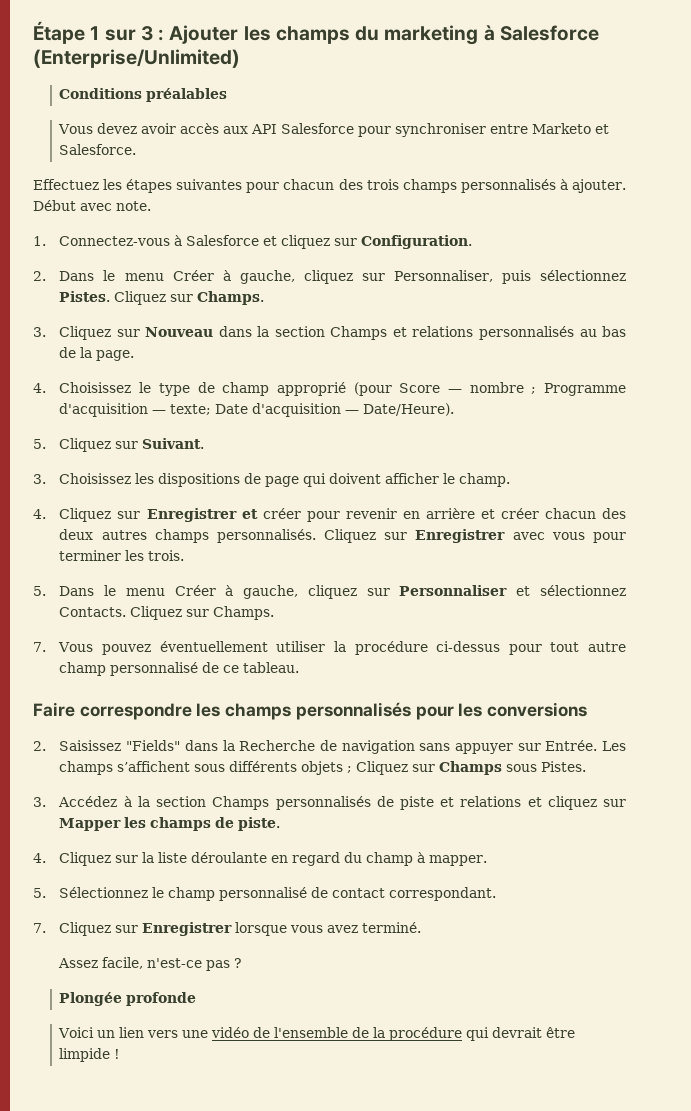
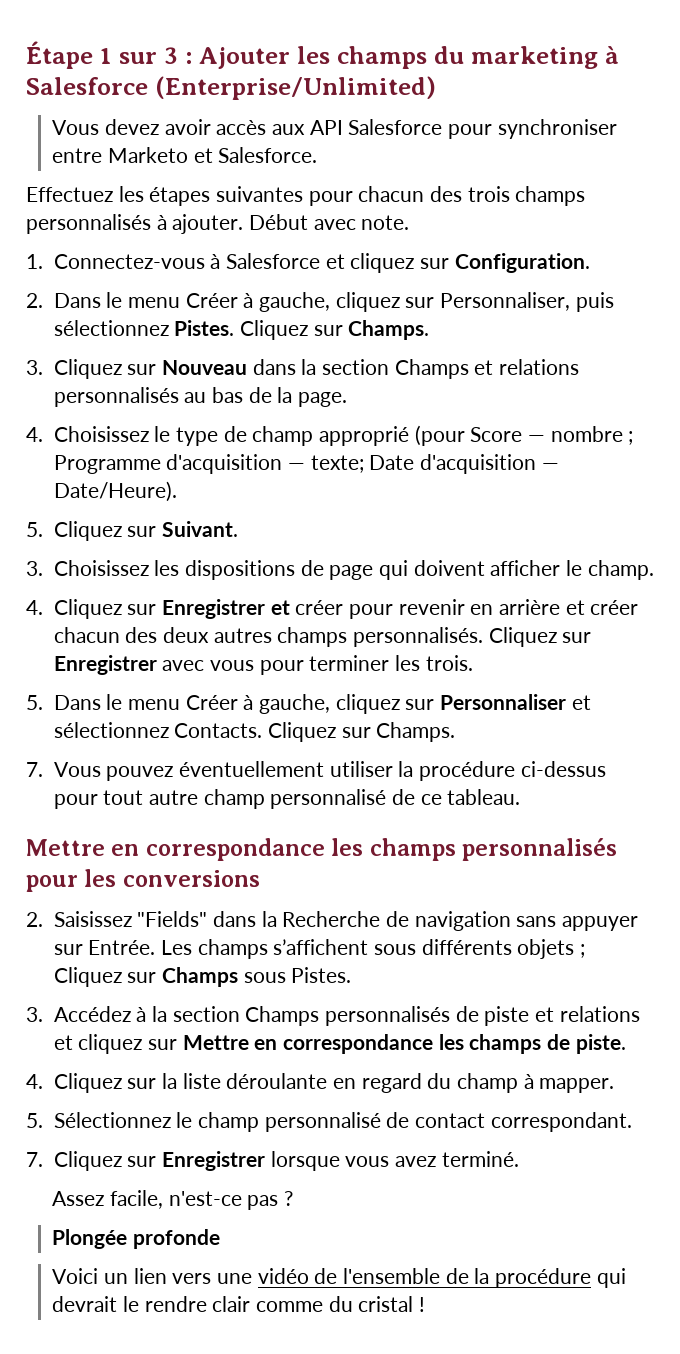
- Conditions préalables
- Faire correspondre les champs personnalisés pour les conversions
+ Mettre en correspondance les champs personnalisés pour les conversions
- 3. Accédez à la section Champs personnalisés de piste et relations et cliquez sur Mapper les champs de piste.
+ 3. Accédez à la section Champs personnalisés de piste et relations et cliquez sur Mettre en correspondance les champs de piste.
- Voici un lien vers une vidéo de l'ensemble de la procédure qui devrait être limpide !
+ Voici un lien vers une vidéo de l'ensemble de la procédure qui devrait le rendre clair comme du cristal !

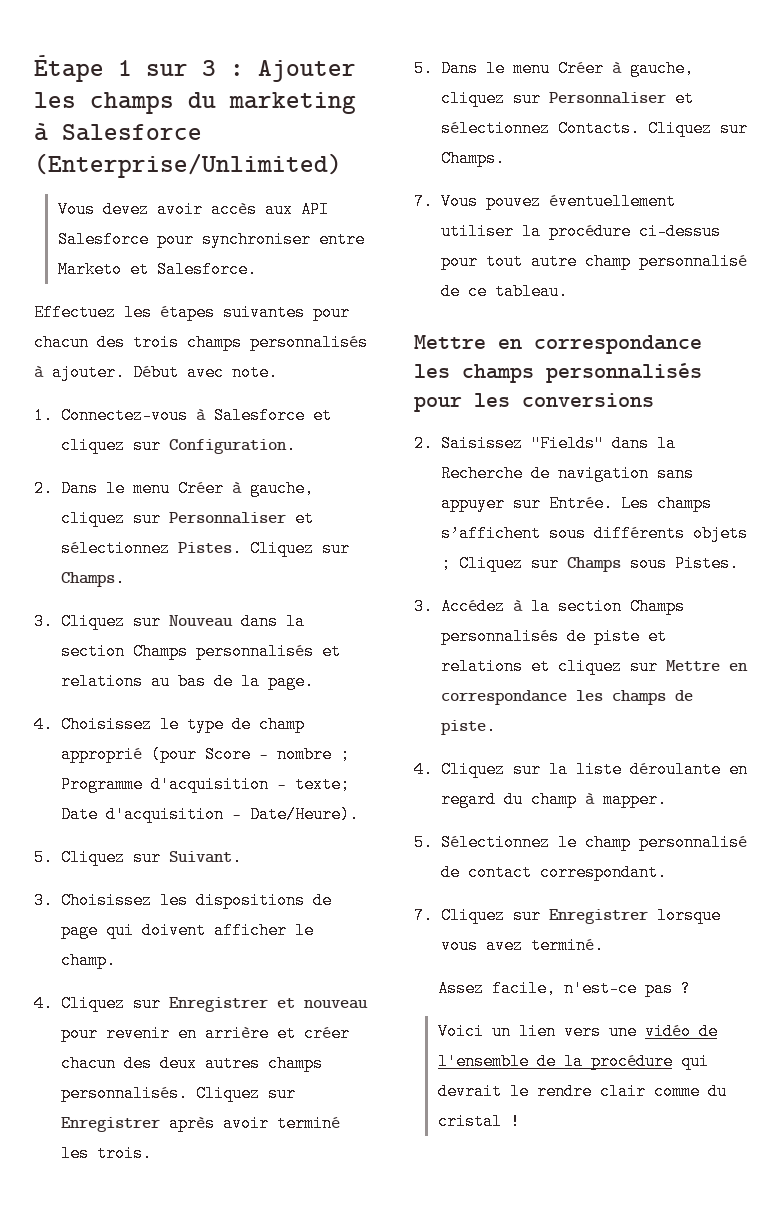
- 2. Dans le menu Créer à gauche, cliquez sur Personnaliser, puis sélectionnez Pistes.
+ 2. Dans le menu Créer à gauche, cliquez sur Personnaliser et sélectionnez Pistes.
- 3. Cliquez sur Nouveau dans la section Champs et relations personnalisés au bas de la page.
+ 3. Cliquez sur Nouveau dans la section Champs personnalisés et relations au bas de la page.
- 4. Cliquez sur Enregistrer et créer pour revenir en arrière et créer chacun des deux autres champs personnalisés.
+ 4. Cliquez sur Enregistrer et nouveau pour revenir en arrière et créer chacun des deux autres champs personnalisés.
- Cliquez sur Enregistrer avec vous pour terminer les trois.
+ Cliquez sur Enregistrer après avoir terminé les trois.
- Plongée profonde

